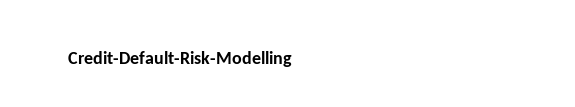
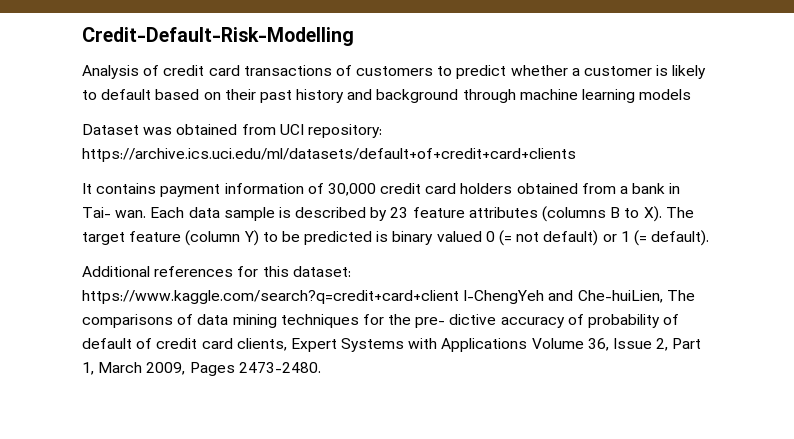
+ Analysis of credit card transactions of customers to predict whether a customer is likely to default based on their past history and background through machine learning models
+ Dataset was obtained from UCI repository: https://archive.ics.uci.edu/ml/datasets/default+of+credit+card+clients
+ It contains payment information of 30,000 credit card holders obtained from a bank in Tai- wan. Each data sample is described by 23 feature attributes (columns B to X). The target feature (column Y) to be predicted is binary valued 0 (= not default) or 1 (= default).
+ Additional references for this dataset: https://www.kaggle.com/search?q=credit+card+client I-ChengYeh and Che-huiLien, The comparisons of data mining techniques for the pre- dictive accuracy of probability of default of credit card clients, Expert Systems with Applications Volume 36, Issue 2, Part 1, March 2009, Pages 2473-2480.

